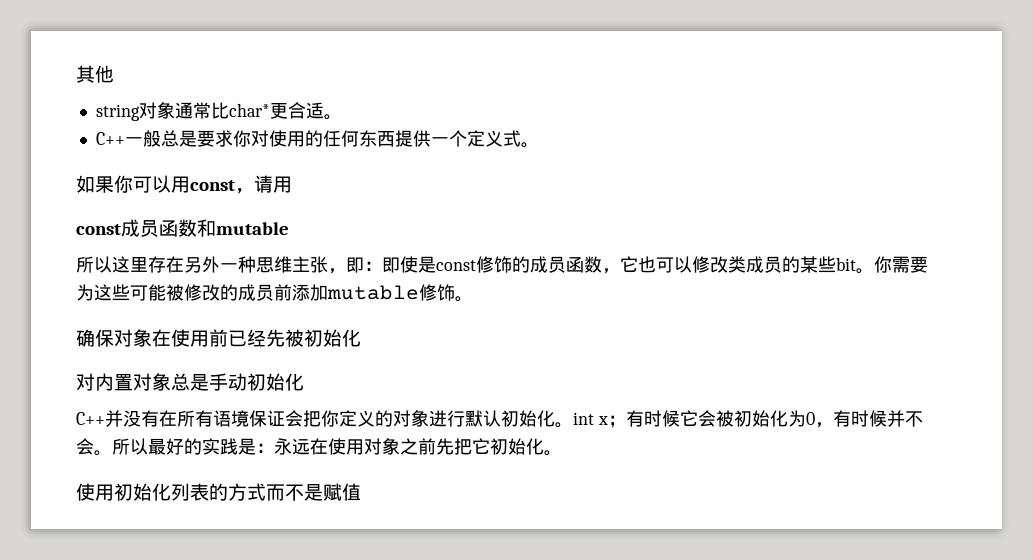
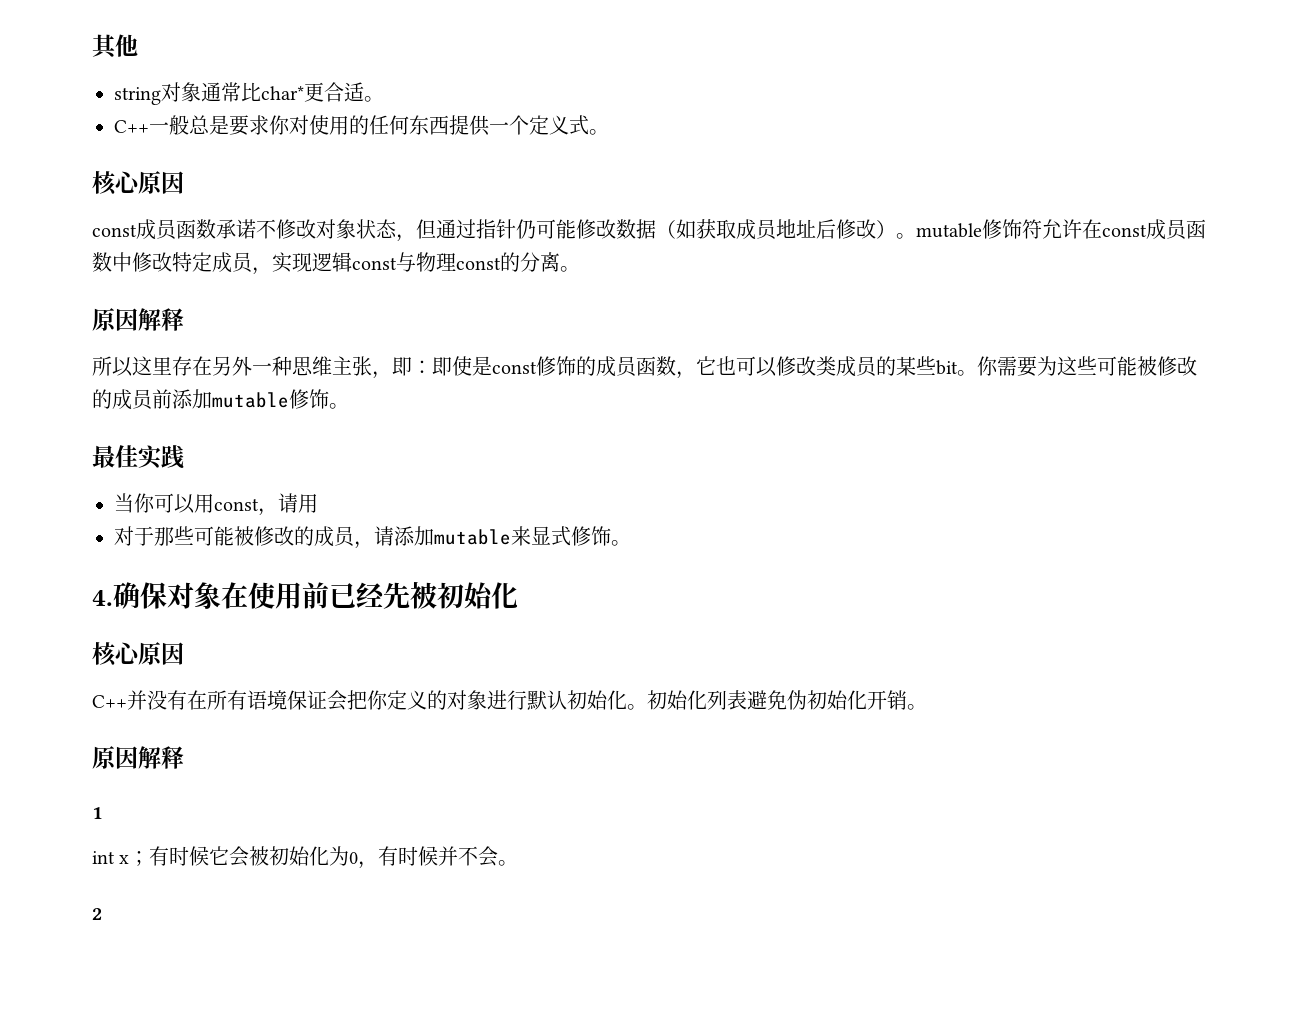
  C++一般总是要求你对使用的任何东西提供一个定义式。
- 如果你可以用const，请用
- const成员函数和mutable
+ 核心原因
+ const成员函数承诺不修改对象状态，但通过指针仍可能修改数据（如获取成员地址后修改）。mutable修饰符允许在const成员函数中修改特定成员，实现逻辑const与物理const的分离。
+ 原因解释
- 确保对象在使用前已经先被初始化
- 对内置对象总是手动初始化
+ 最佳实践
+ 当你可以用const，请用
+ 对于那些可能被修改的成员，请添加mutable来显式修饰。
+ 4.确保对象在使用前已经先被初始化
+ 核心原因
- C++并没有在所有语境保证会把你定义的对象进行默认初始化。int x；有时候它会被初始化为0，有时候并不会。所以最好的实践是：永远在使用对象之前先把它初始化。
- 使用初始化列表的方式而不是赋值
+ C++并没有在所有语境保证会把你定义的对象进行默认初始化。初始化列表避免伪初始化开销。
+ 原因解释
+ 1
+ int x；有时候它会被初始化为0，有时候并不会。
+ 2

